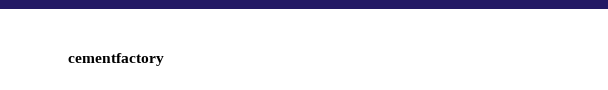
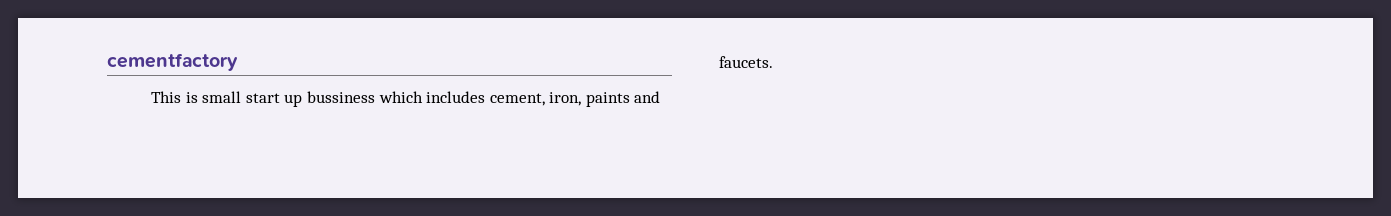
+ This is small start up bussiness which includes cement, iron, paints and faucets.

